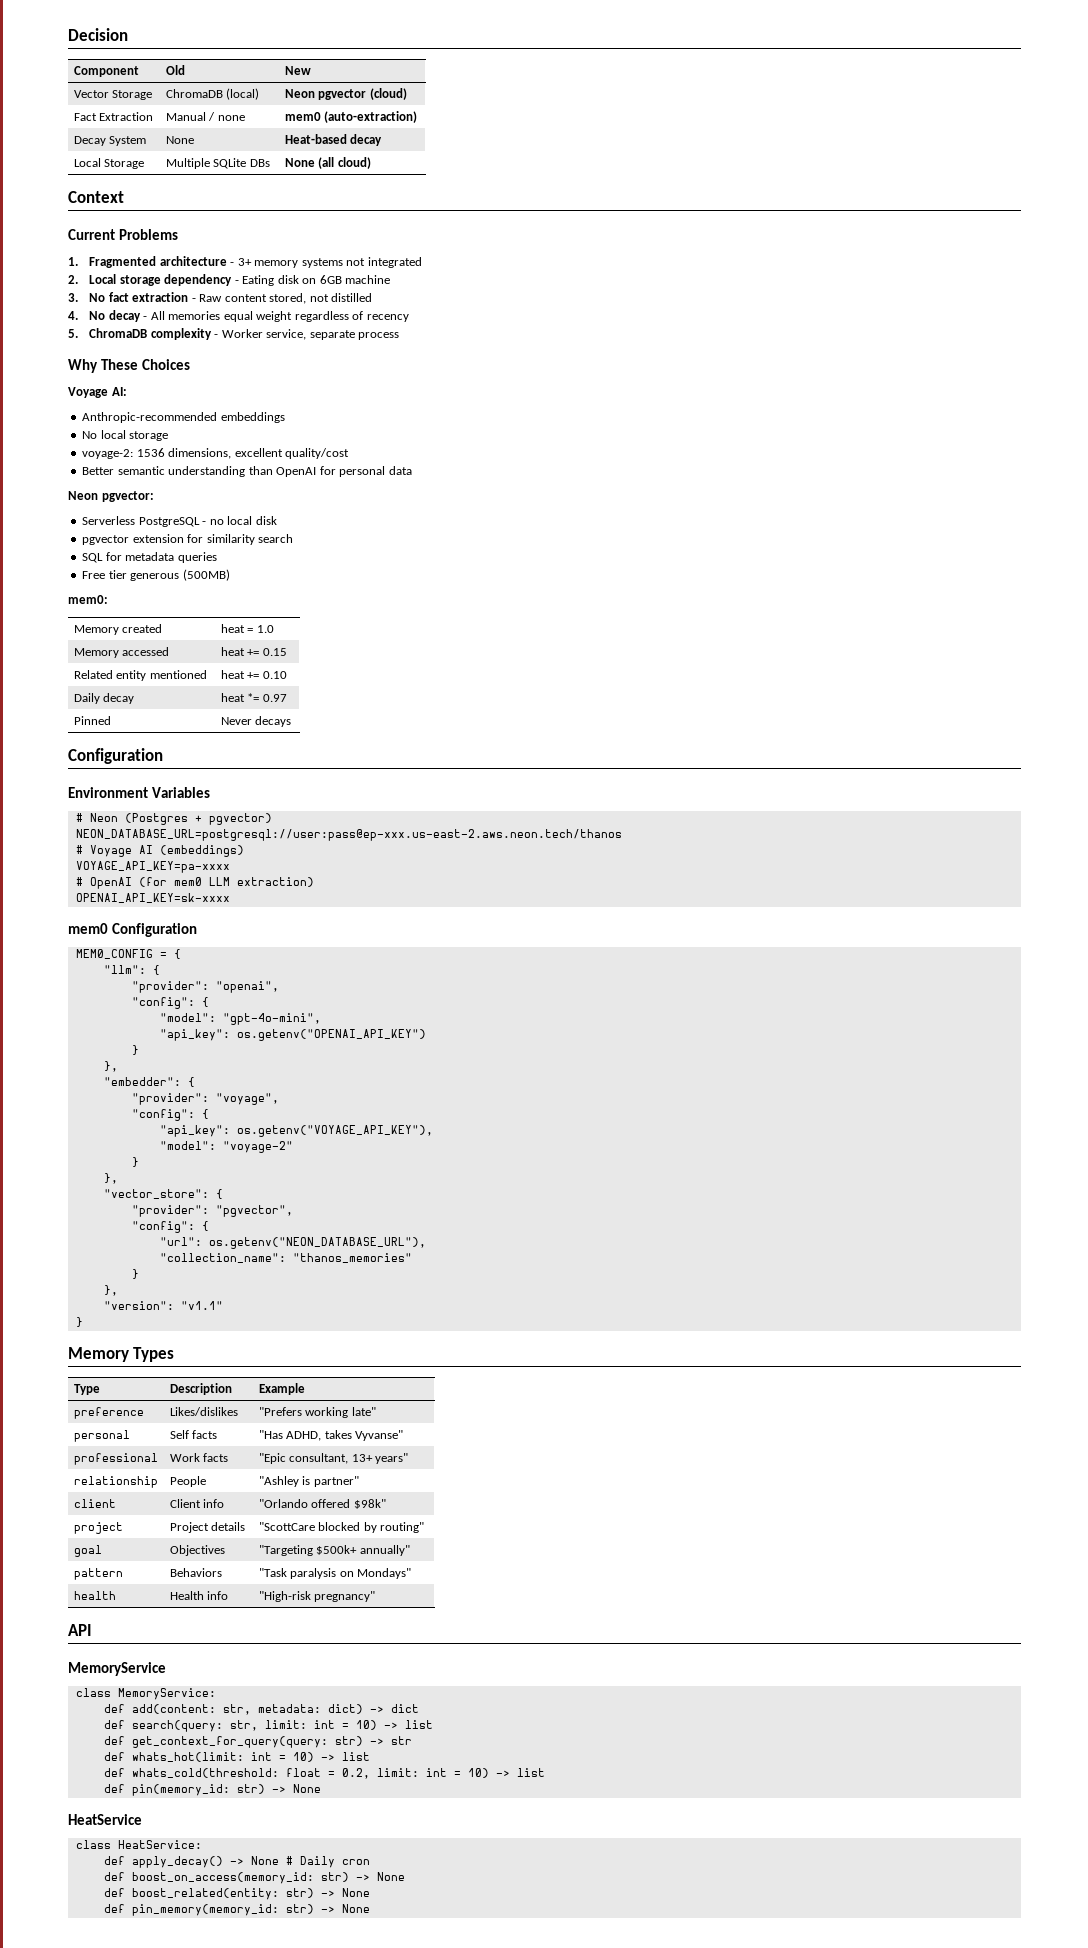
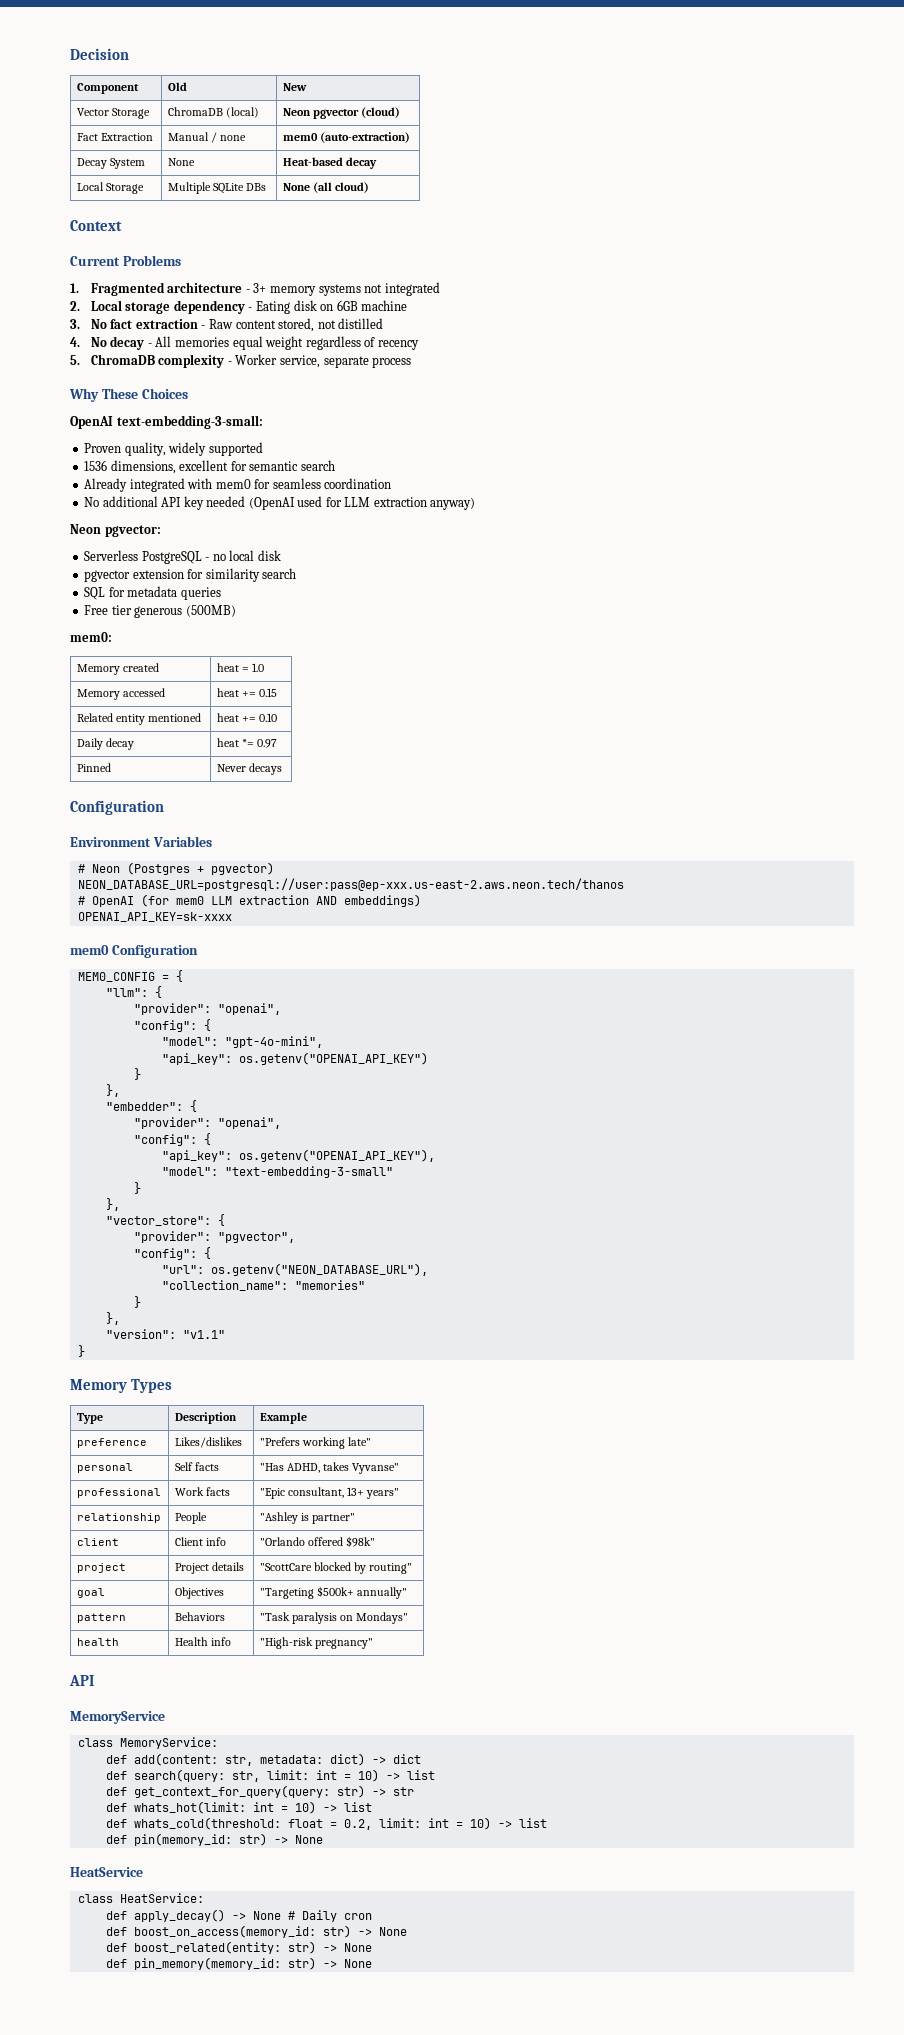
- Voyage AI:
- Anthropic-recommended embeddings
- No local storage
- voyage-2: 1536 dimensions, excellent quality/cost
- Better semantic understanding than OpenAI for personal data
+ OpenAI text-embedding-3-small:
+ Proven quality, widely supported
+ 1536 dimensions, excellent for semantic search
+ Already integrated with mem0 for seamless coordination
+ No additional API key needed (OpenAI used for LLM extraction anyway)
- # Voyage AI (embeddings)
- VOYAGE_API_KEY=pa-xxxx
- # OpenAI (for mem0 LLM extraction)
+ # OpenAI (for mem0 LLM extraction AND embeddings)
  "embedder": {
- "provider": "voyage",
+ "provider": "openai",
- "api_key": os.getenv("VOYAGE_API_KEY"),
- "model": "voyage-2"
+ "api_key": os.getenv("OPENAI_API_KEY"),
+ "model": "text-embedding-3-small"
- "collection_name": "thanos_memories"
+ "collection_name": "memories"

